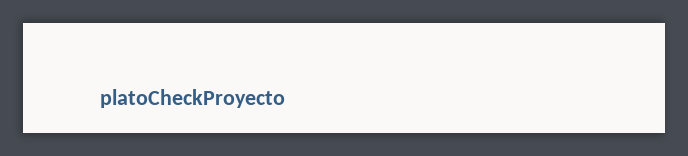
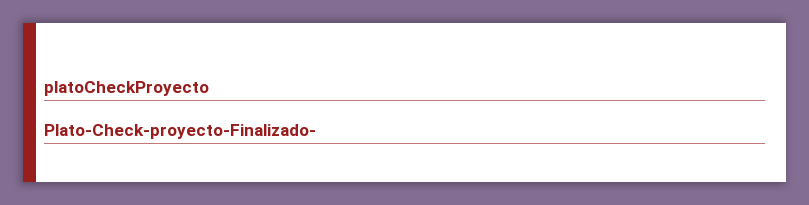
+ Plato-Check-proyecto-Finalizado-

